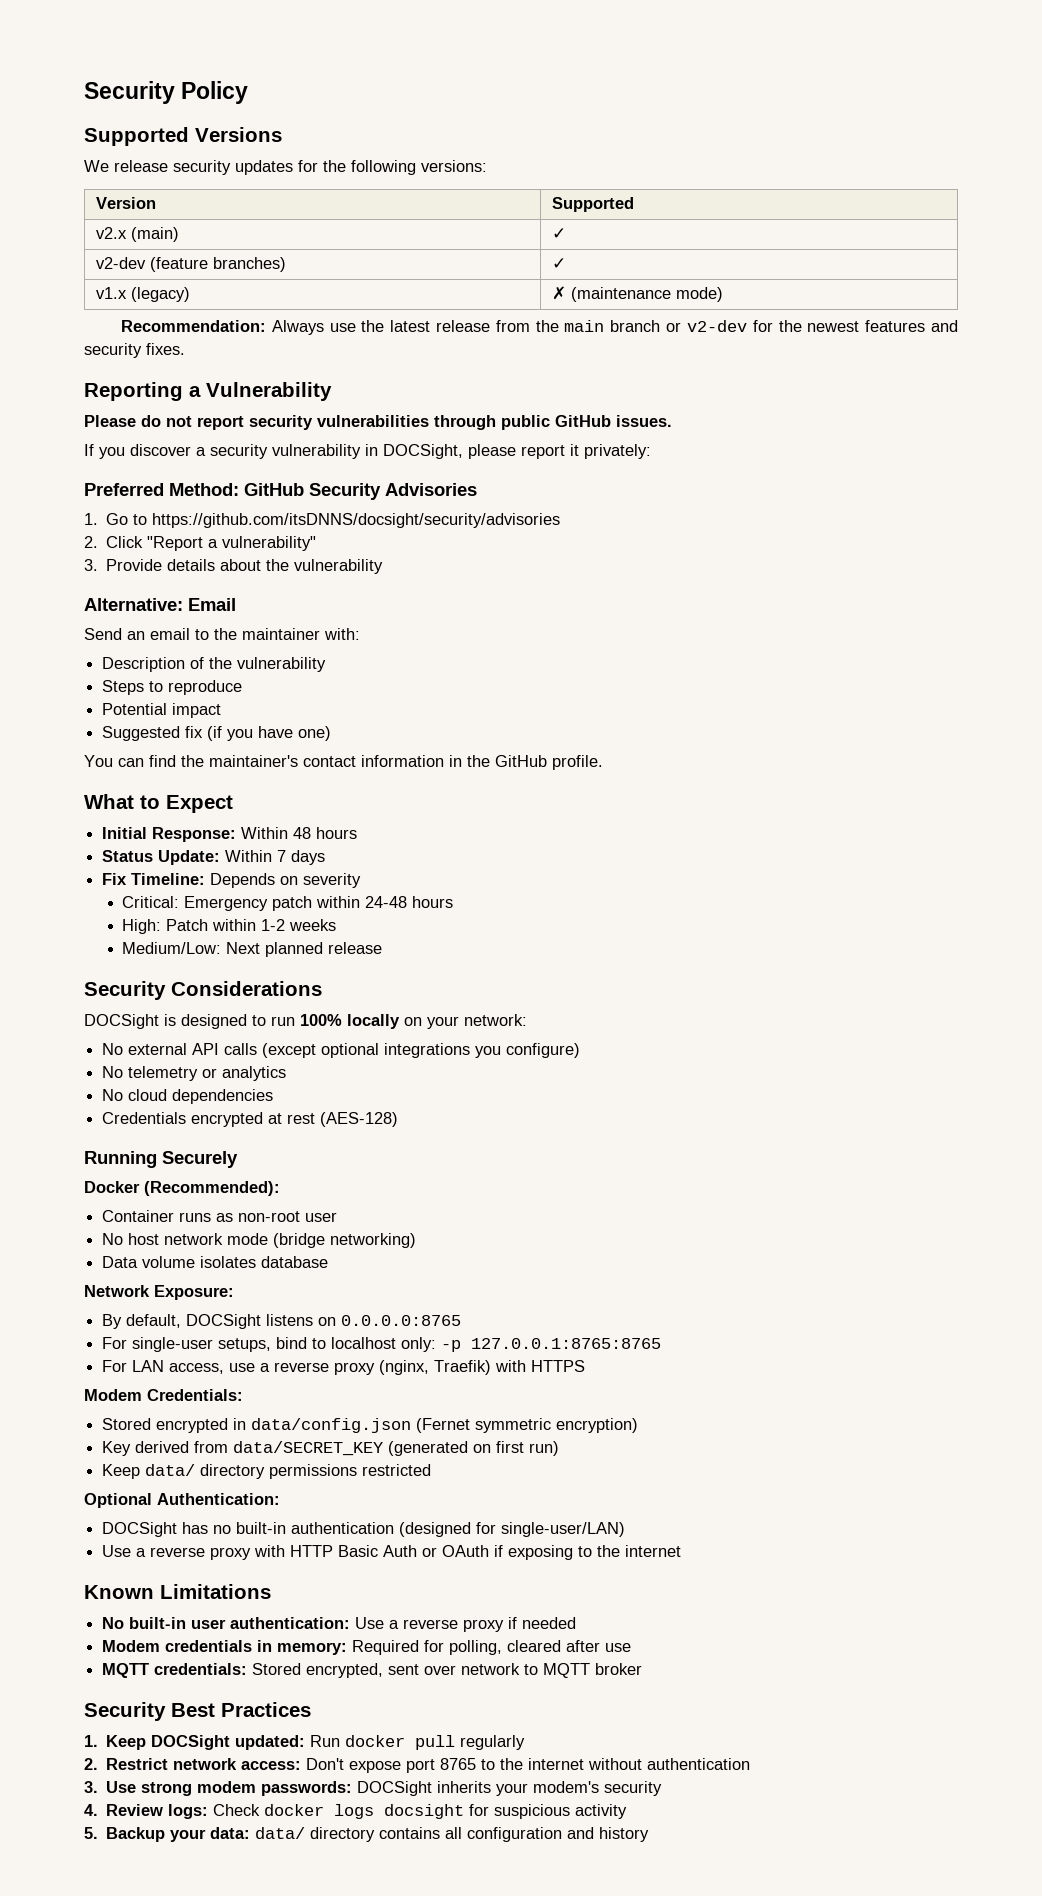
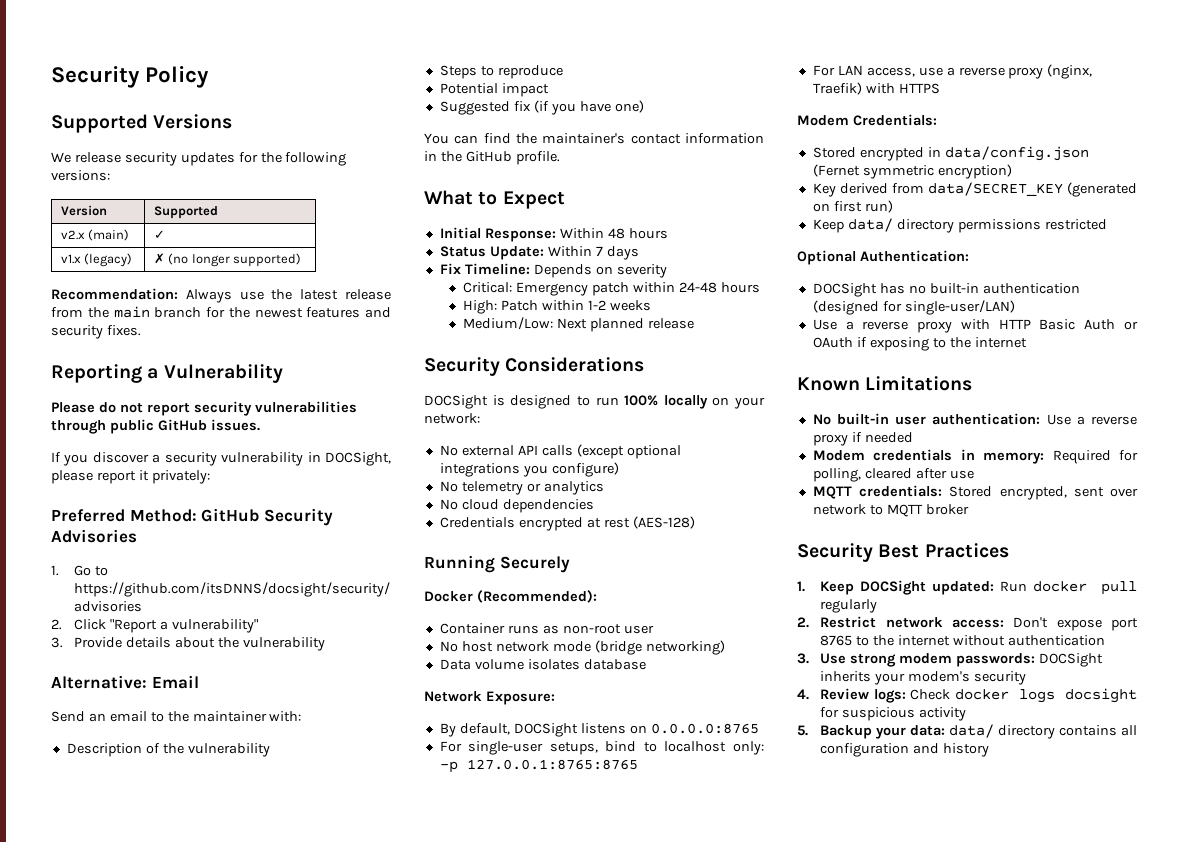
- v2-dev (feature branches) | ✓
- v1.x (legacy) | ✗ (maintenance mode)
+ v1.x (legacy) | ✗ (no longer supported)
- Recommendation: Always use the latest release from the main branch or v2-dev for the newest features and security fixes.
+ Recommendation: Always use the latest release from the main branch for the newest features and security fixes.

